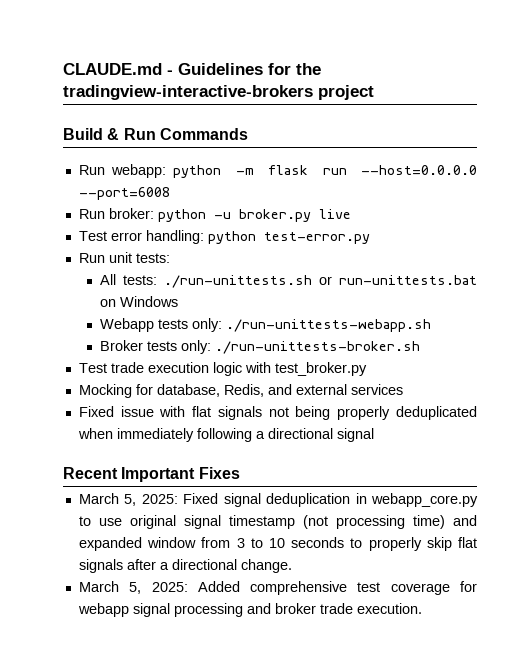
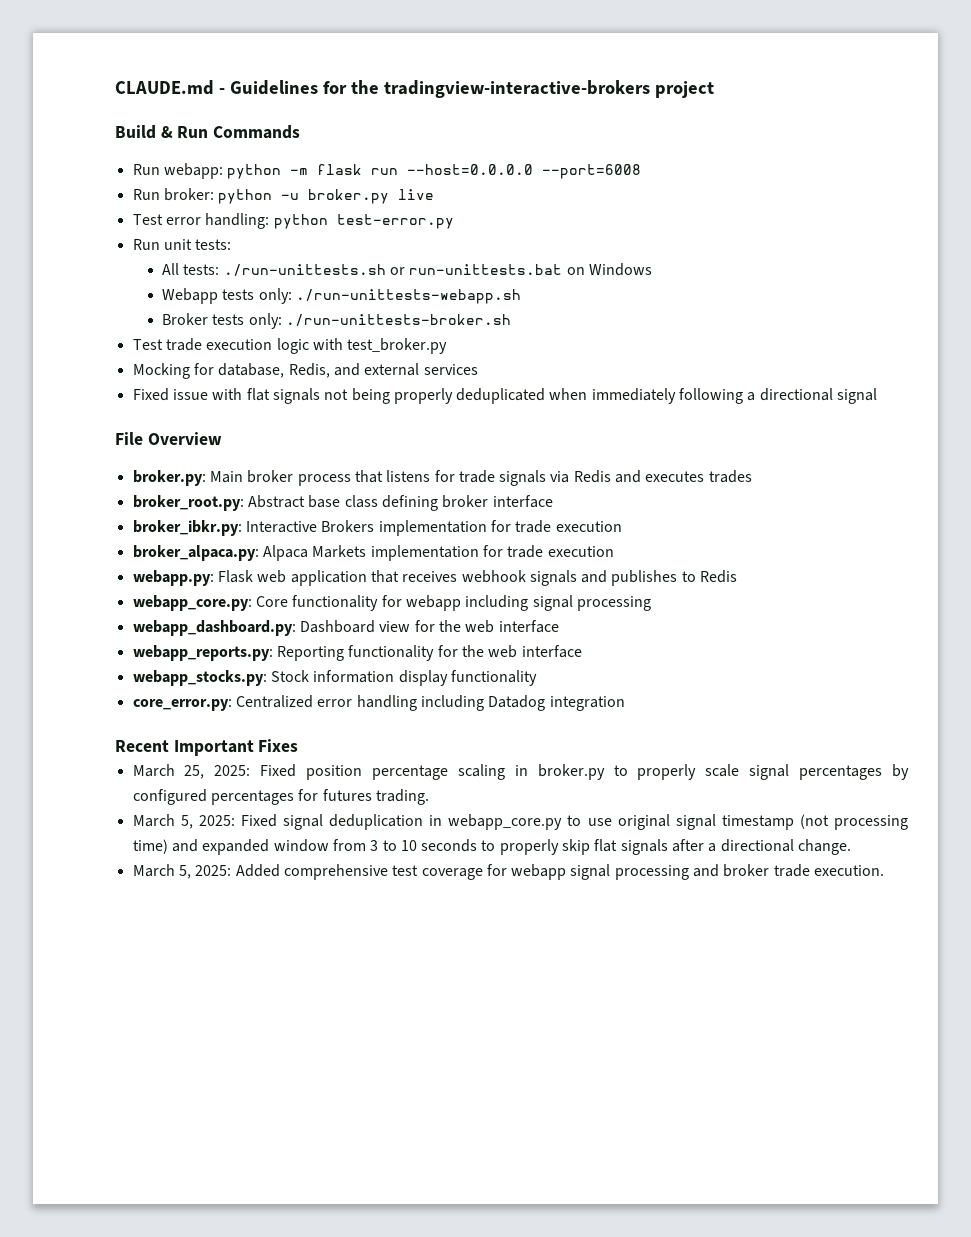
+ File Overview
+ broker.py: Main broker process that listens for trade signals via Redis and executes trades
+ broker_root.py: Abstract base class defining broker interface
+ broker_ibkr.py: Interactive Brokers implementation for trade execution
+ broker_alpaca.py: Alpaca Markets implementation for trade execution
+ webapp.py: Flask web application that receives webhook signals and publishes to Redis
+ webapp_core.py: Core functionality for webapp including signal processing
+ webapp_dashboard.py: Dashboard view for the web interface
+ webapp_reports.py: Reporting functionality for the web interface
+ webapp_stocks.py: Stock information display functionality
+ core_error.py: Centralized error handling including Datadog integration
  Recent Important Fixes
+ March 25, 2025: Fixed position percentage scaling in broker.py to properly scale signal percentages by configured percentages for futures trading.

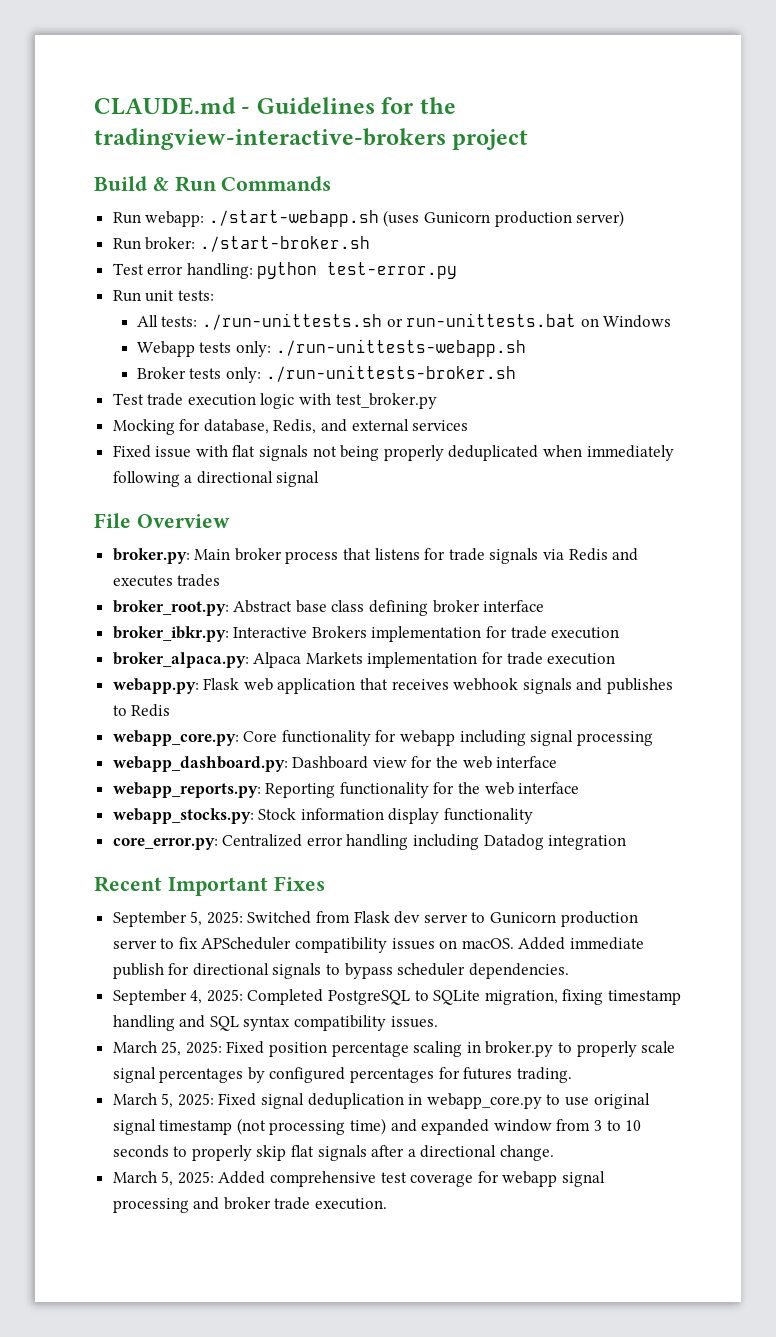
- Run webapp: python -m flask run --host=0.0.0.0 --port=6008
- Run broker: python -u broker.py live
+ Run webapp: ./start-webapp.sh (uses Gunicorn production server)
+ Run broker: ./start-broker.sh
+ September 5, 2025: Switched from Flask dev server to Gunicorn production server to fix APScheduler compatibility issues on macOS. Added immediate publish for directional signals to bypass scheduler dependencies.
+ September 4, 2025: Completed PostgreSQL to SQLite migration, fixing timestamp handling and SQL syntax compatibility issues.

